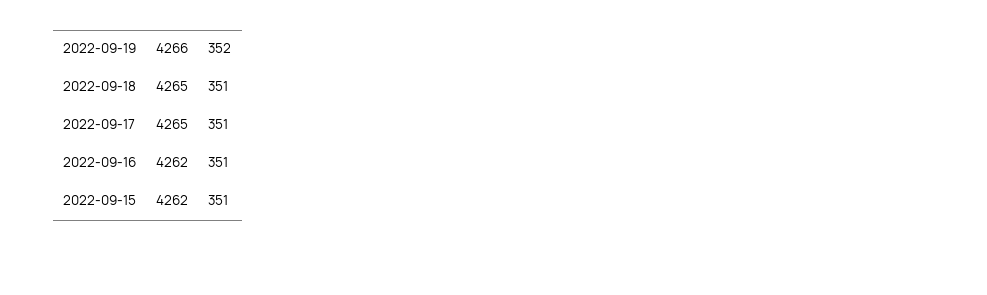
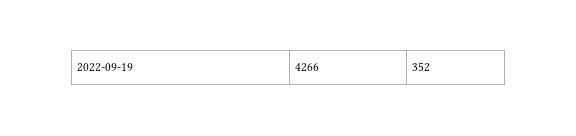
- 2022-09-18 | 4265 | 351
- 2022-09-17 | 4265 | 351
- 2022-09-16 | 4262 | 351
- 2022-09-15 | 4262 | 351

